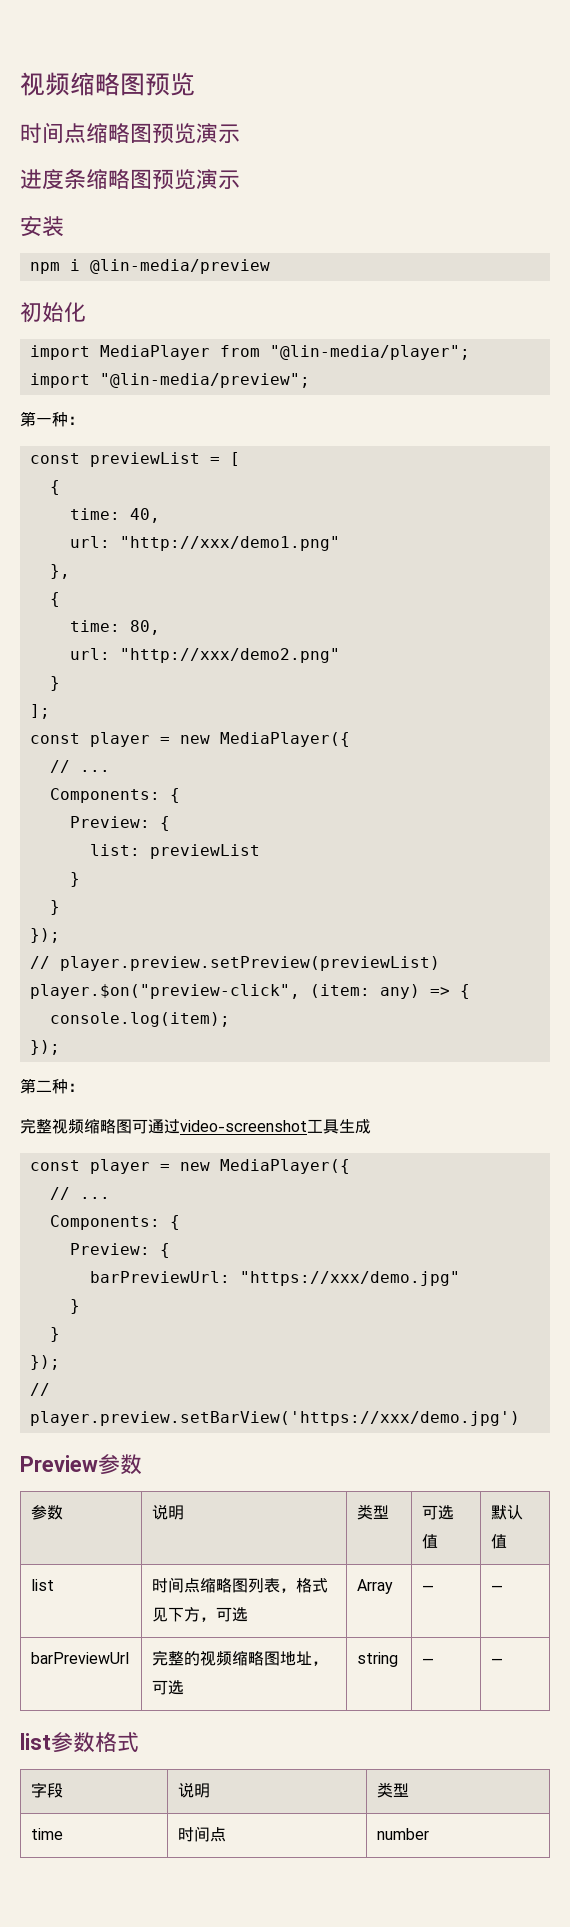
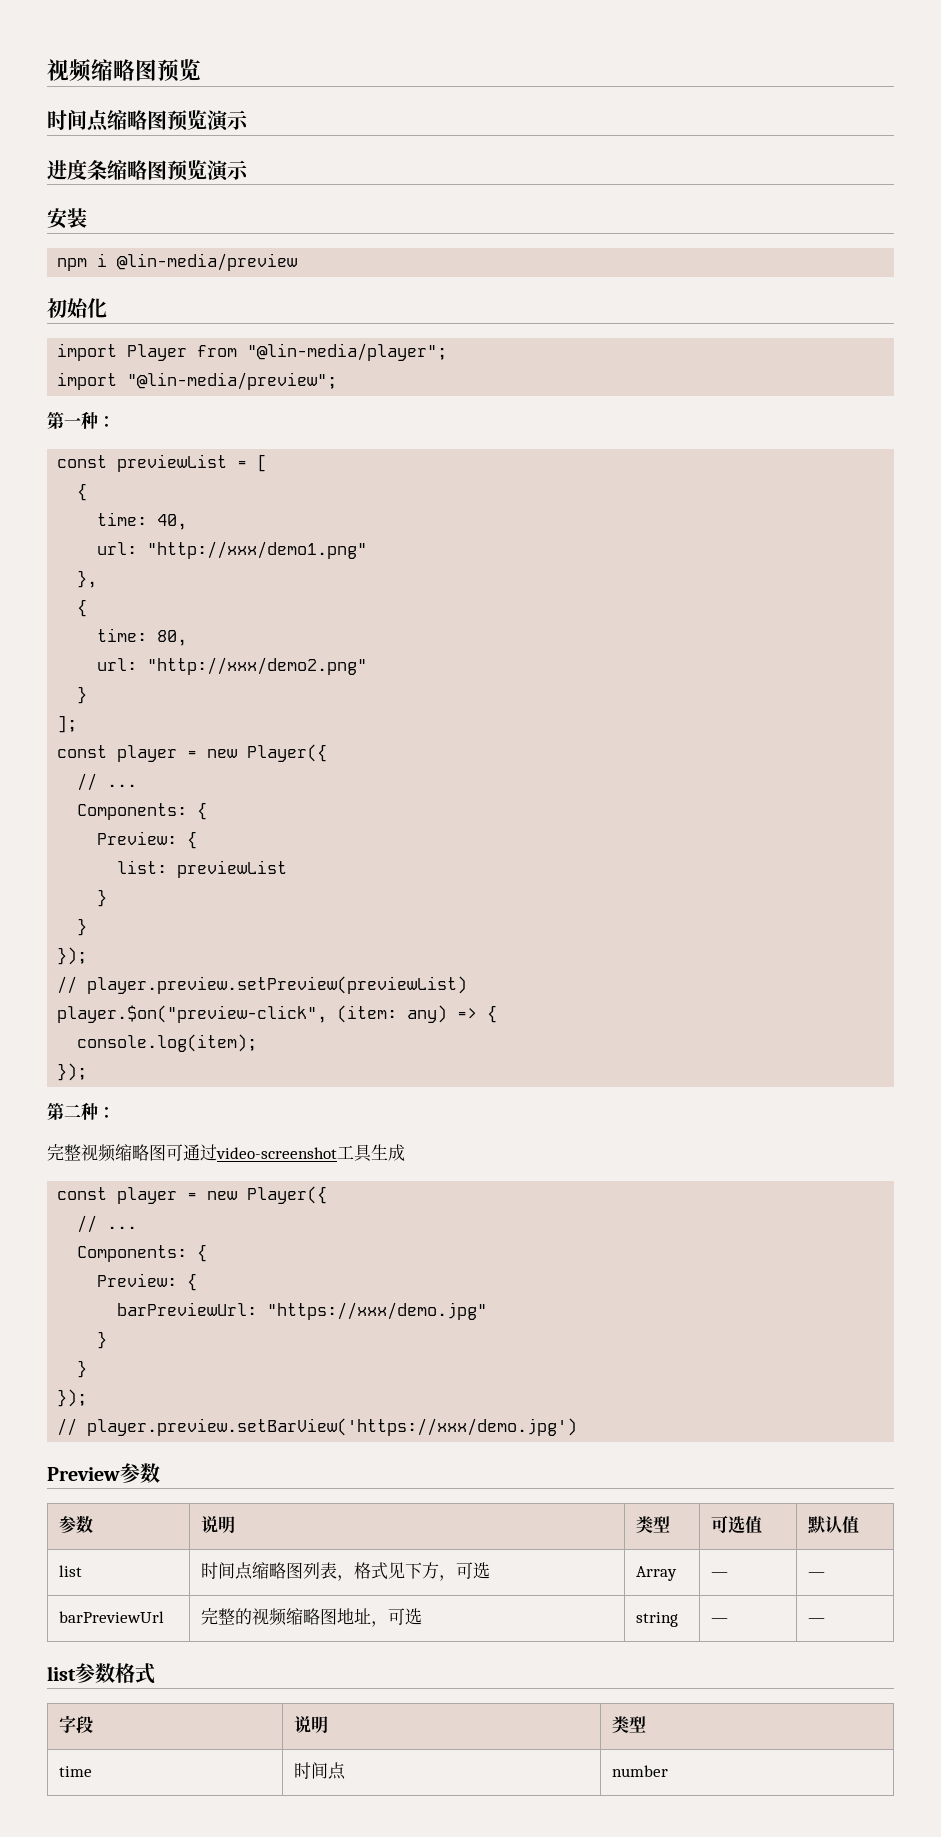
- import MediaPlayer from "@lin-media/player";
+ import Player from "@lin-media/player";
  ];
- const player = new MediaPlayer({
+ const player = new Player({
  完整视频缩略图可通过video-screenshot工具生成
- const player = new MediaPlayer({
+ const player = new Player({

